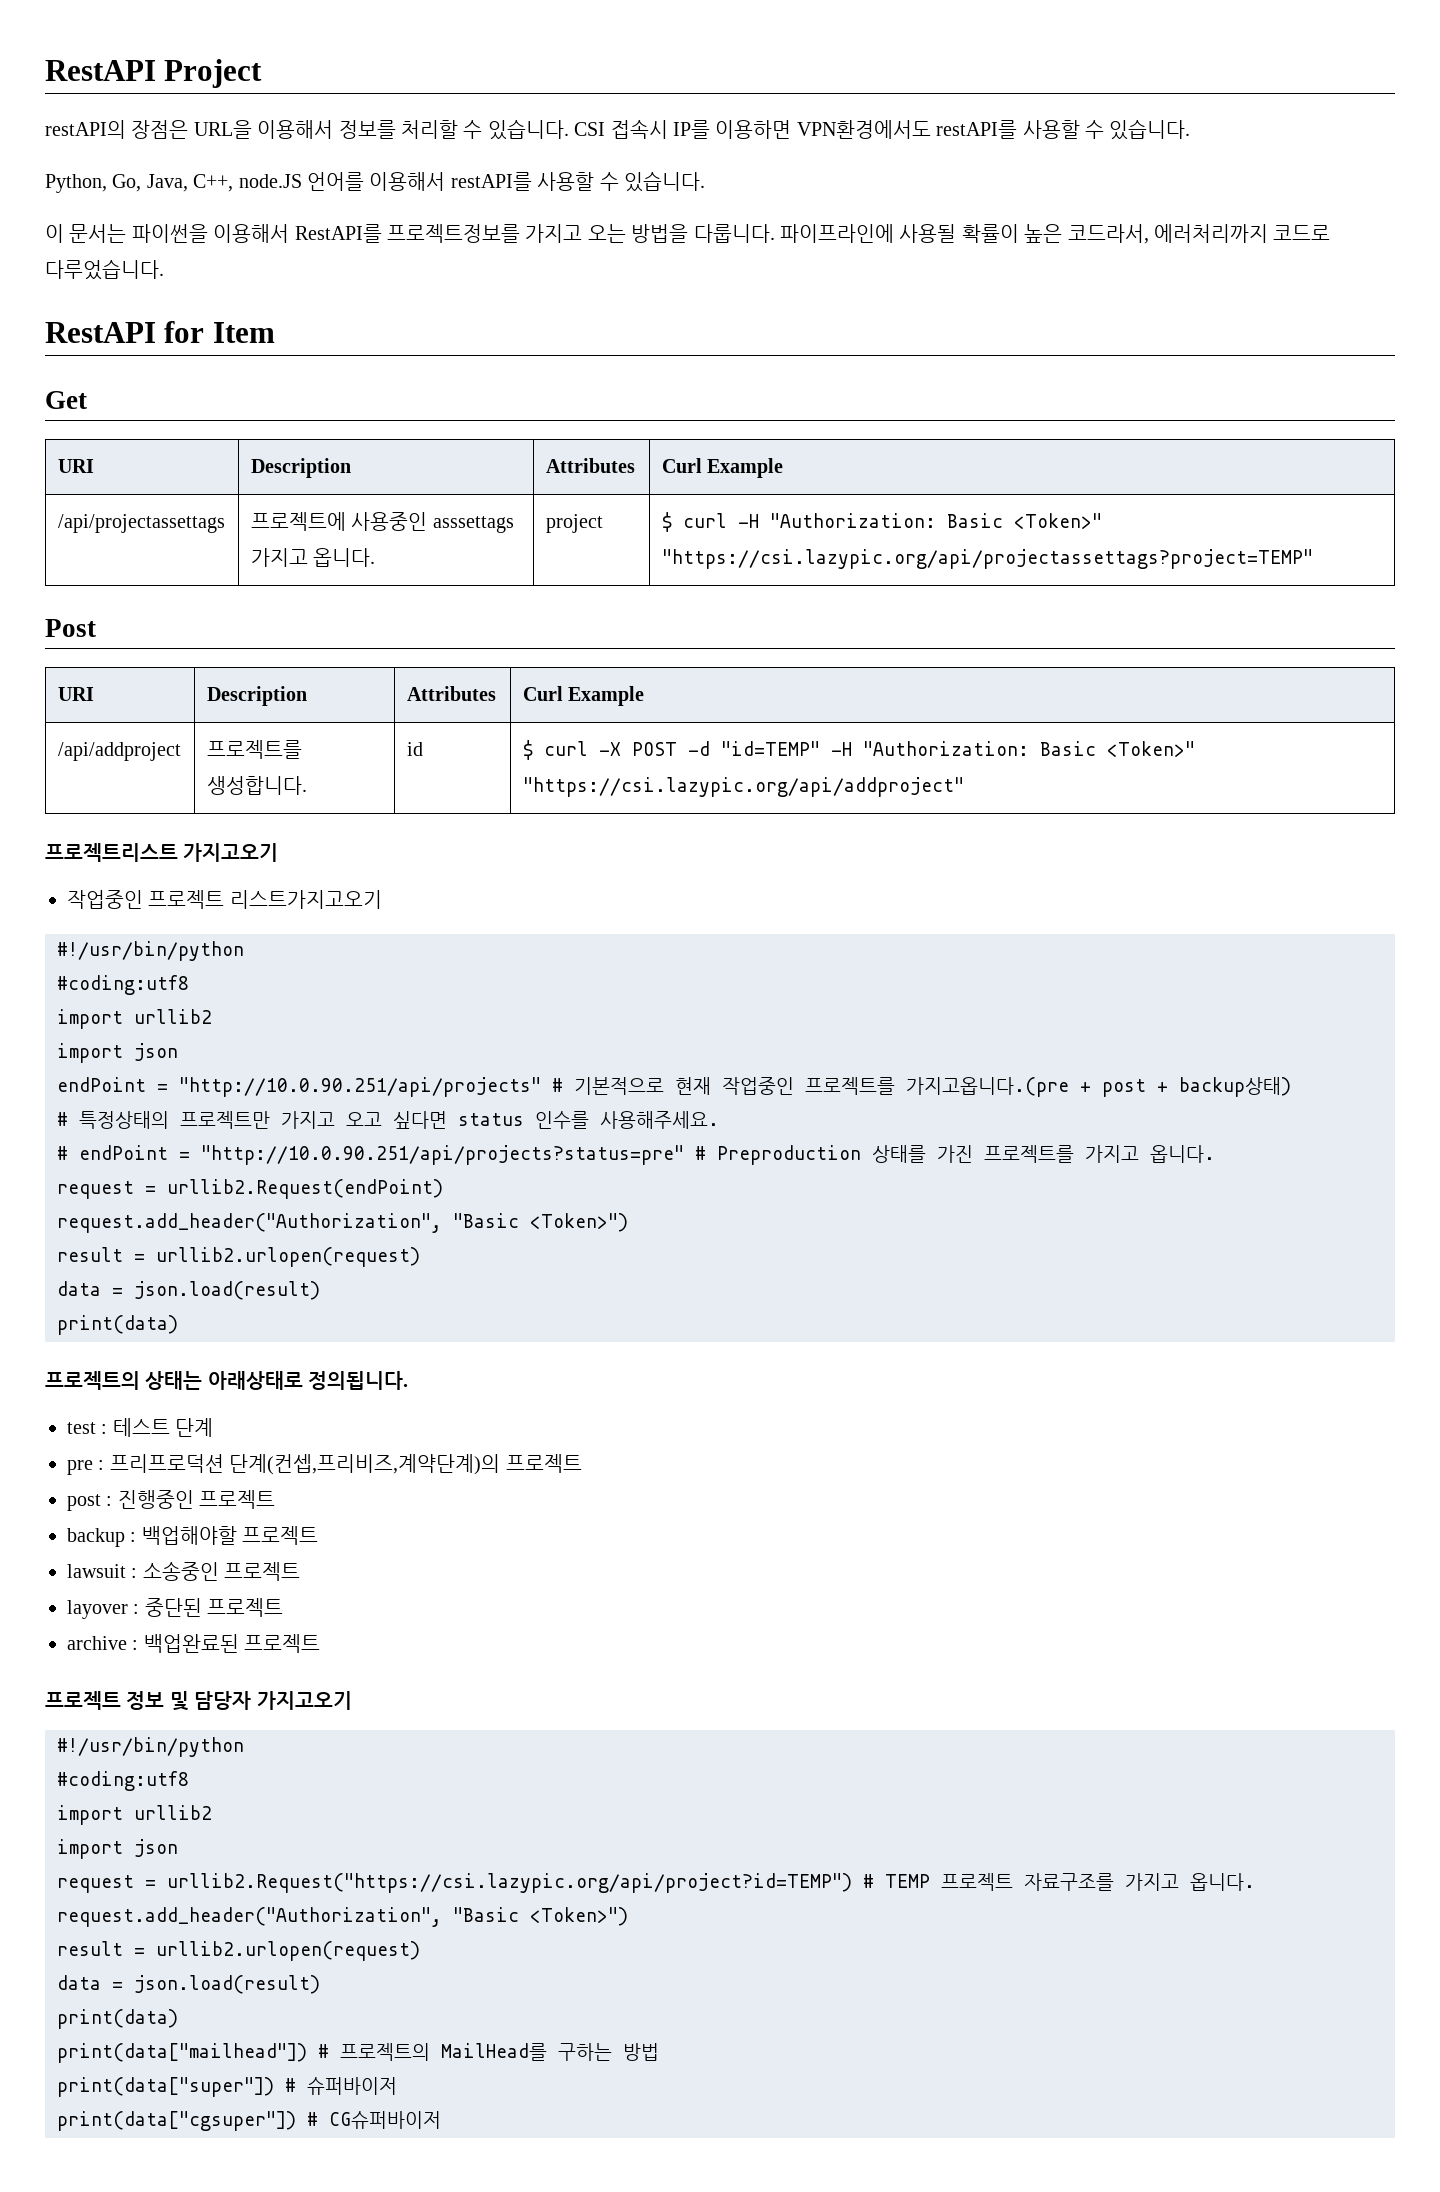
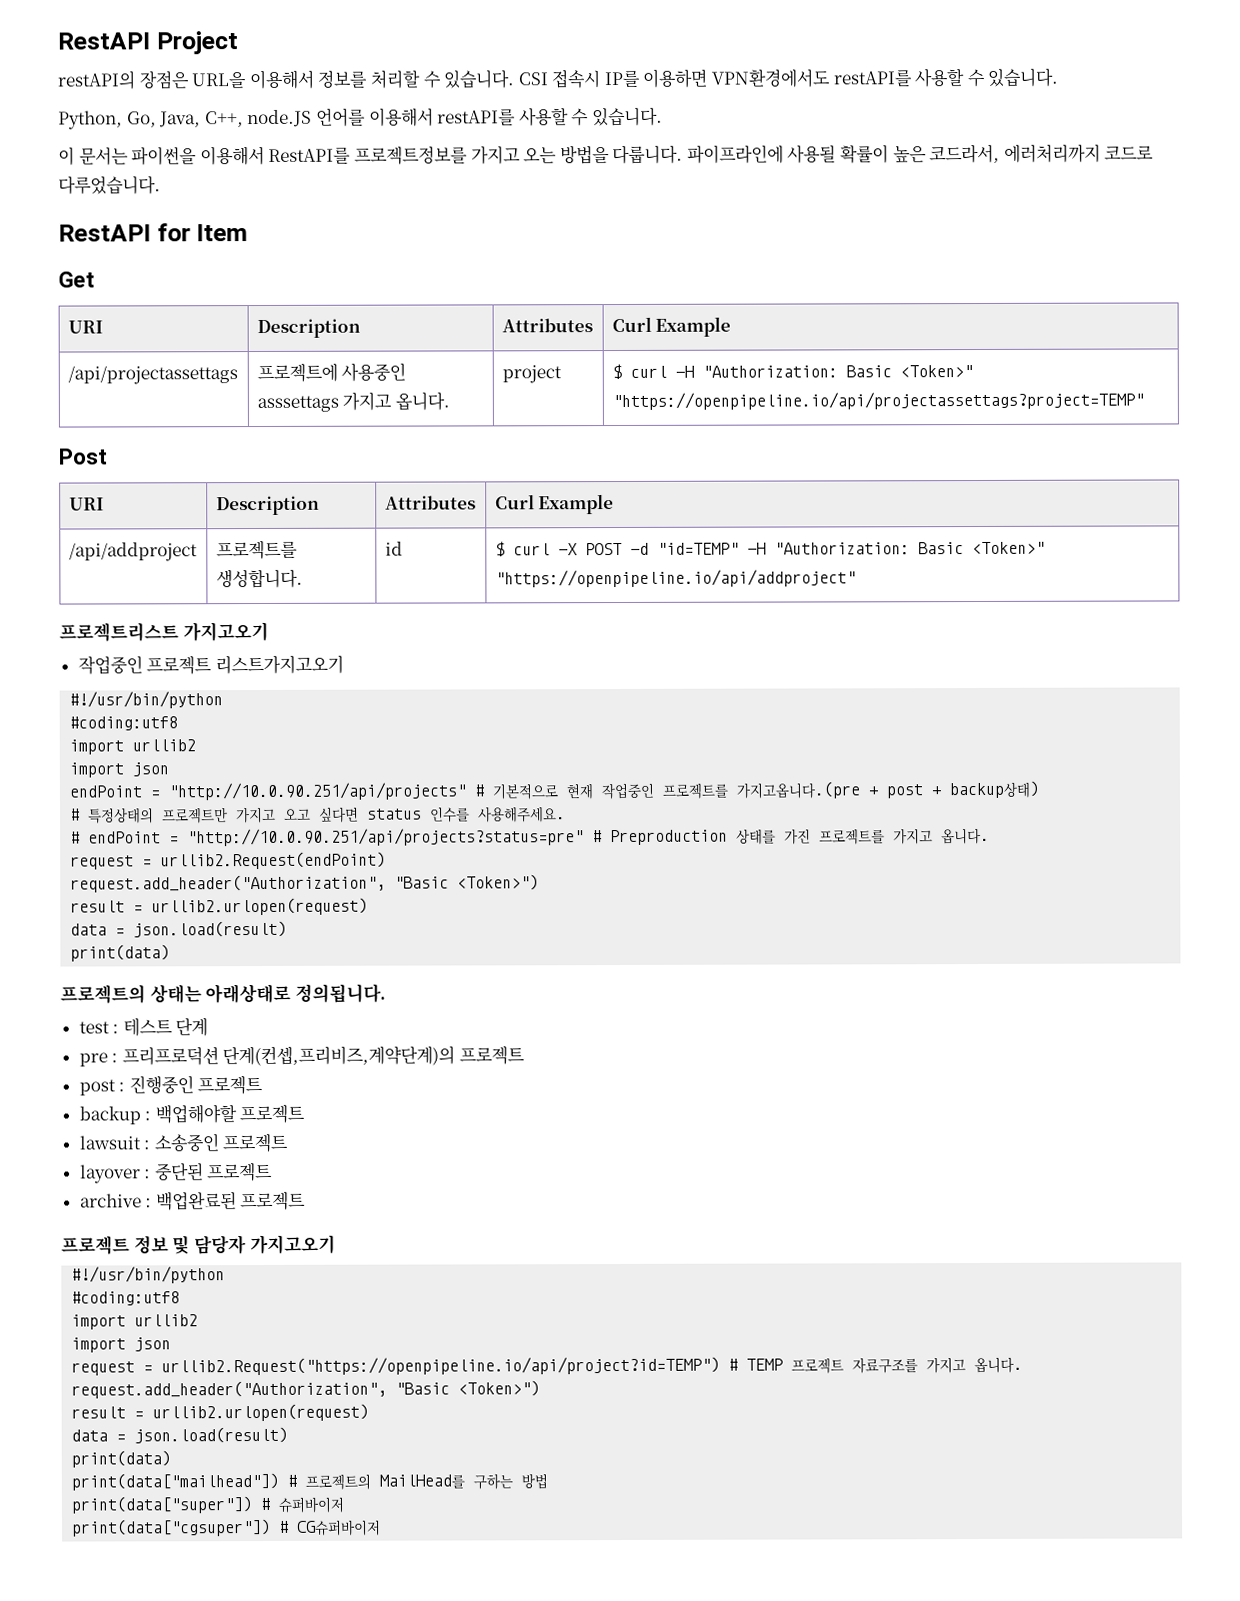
- /api/projectassettags | 프로젝트에 사용중인 asssettags 가지고 옵니다. | project | $ curl -H "Authorization: Basic <Token>" "https://csi.lazypic.org/api/projectassettags?project=TEMP"
+ /api/projectassettags | 프로젝트에 사용중인 asssettags 가지고 옵니다. | project | $ curl -H "Authorization: Basic <Token>" "https://openpipeline.io/api/projectassettags?project=TEMP"
- /api/addproject | 프로젝트를 생성합니다. | id | $ curl -X POST -d "id=TEMP" -H "Authorization: Basic <Token>" "https://csi.lazypic.org/api/addproject"
+ /api/addproject | 프로젝트를 생성합니다. | id | $ curl -X POST -d "id=TEMP" -H "Authorization: Basic <Token>" "https://openpipeline.io/api/addproject"
- request = urllib2.Request("https://csi.lazypic.org/api/project?id=TEMP") # TEMP 프로젝트 자료구조를 가지고 옵니다.
+ request = urllib2.Request("https://openpipeline.io/api/project?id=TEMP") # TEMP 프로젝트 자료구조를 가지고 옵니다.

